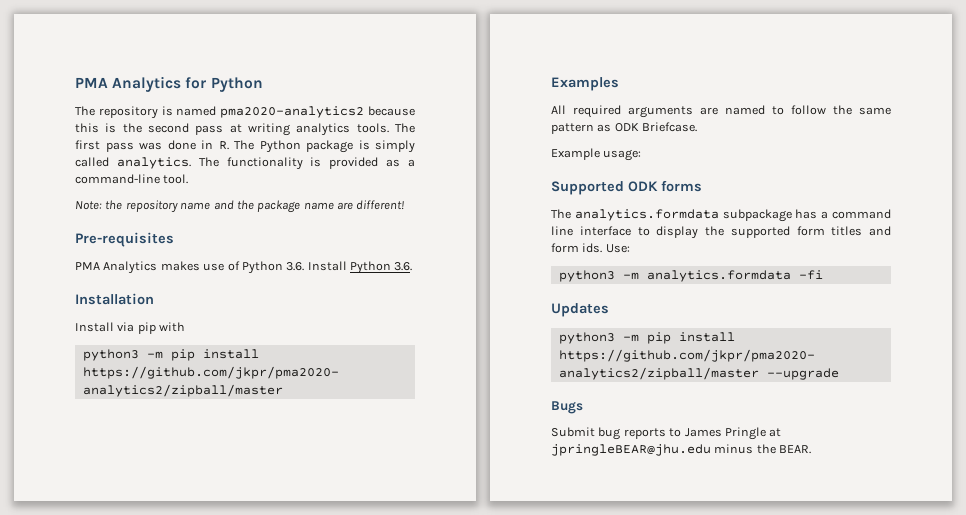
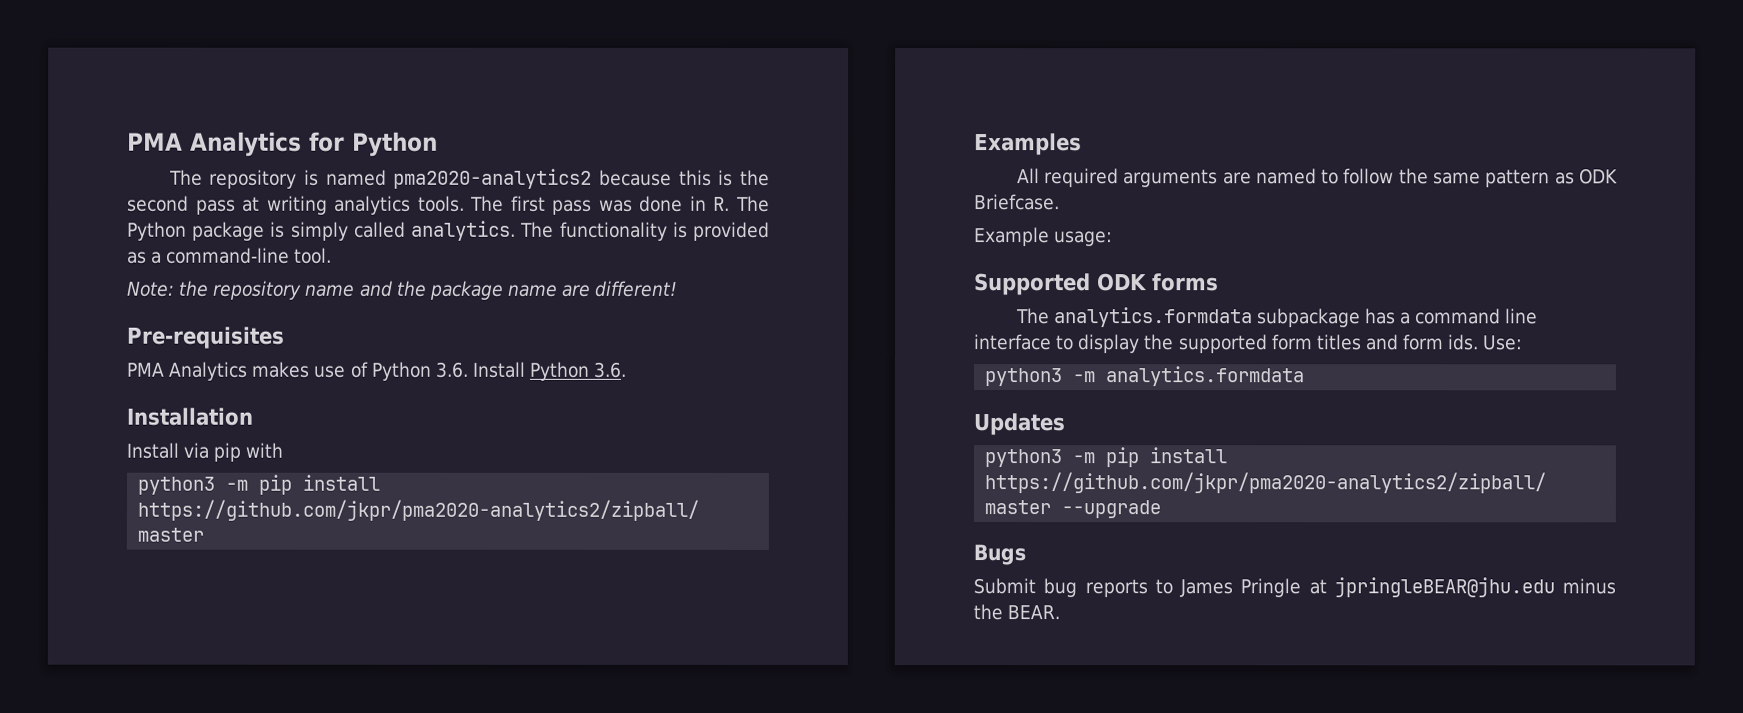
- python3 -m analytics.formdata -fi
+ python3 -m analytics.formdata

